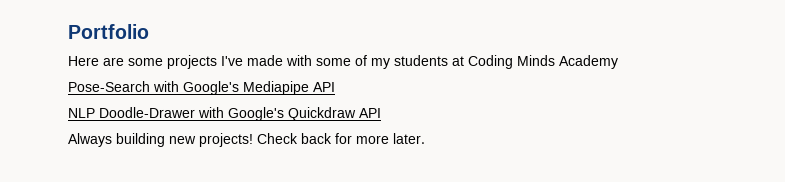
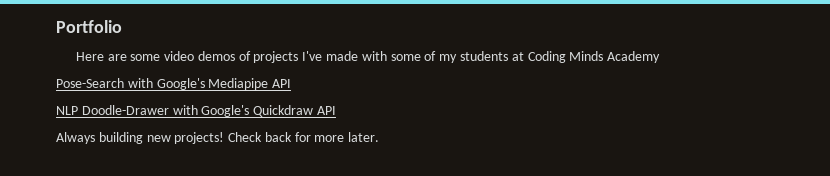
- Here are some projects I've made with some of my students at Coding Minds Academy
+ Here are some video demos of projects I've made with some of my students at Coding Minds Academy

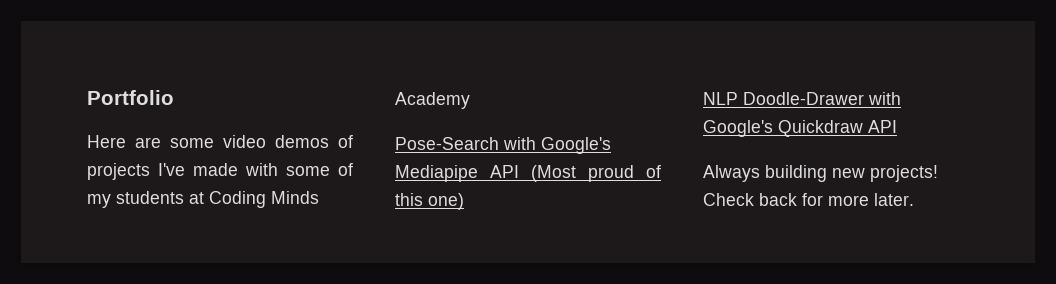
- Pose-Search with Google's Mediapipe API
+ Pose-Search with Google's Mediapipe API (Most proud of this one)

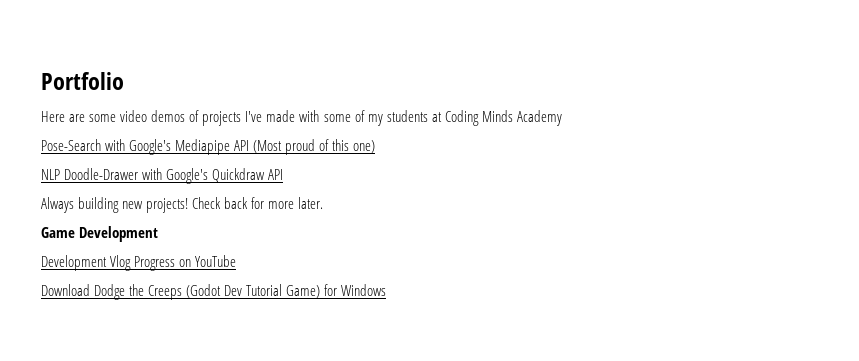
+ Game Development
+ Development Vlog Progress on YouTube
+ Download Dodge the Creeps (Godot Dev Tutorial Game) for Windows

